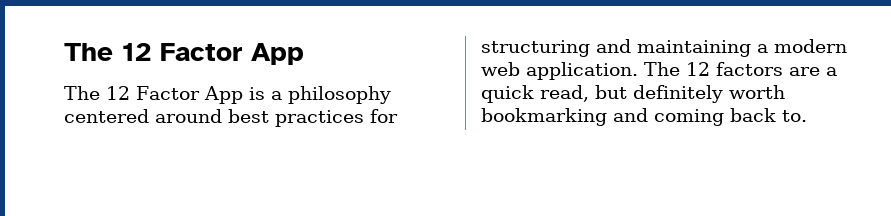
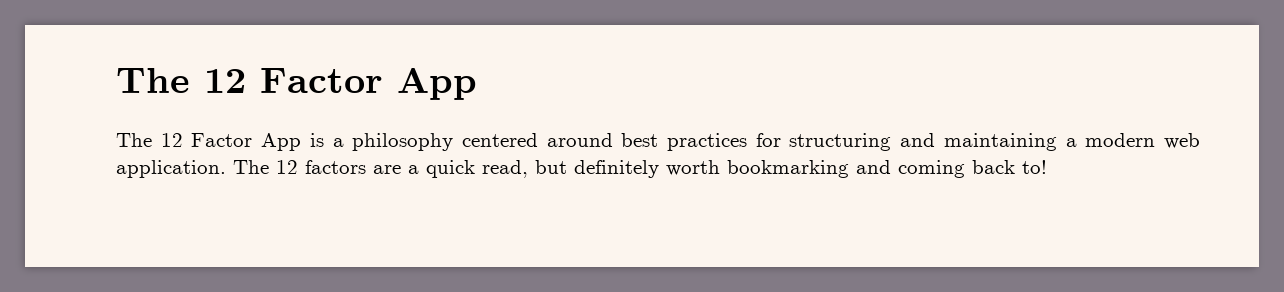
- The 12 factors are a quick read, but definitely worth bookmarking and coming back to.
+ The 12 factors are a quick read, but definitely worth bookmarking and coming back to!

